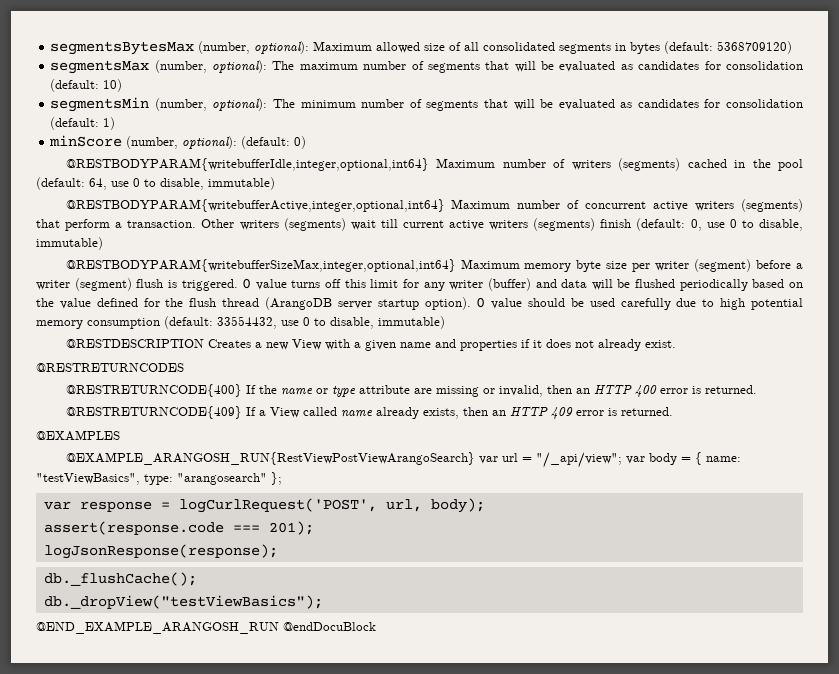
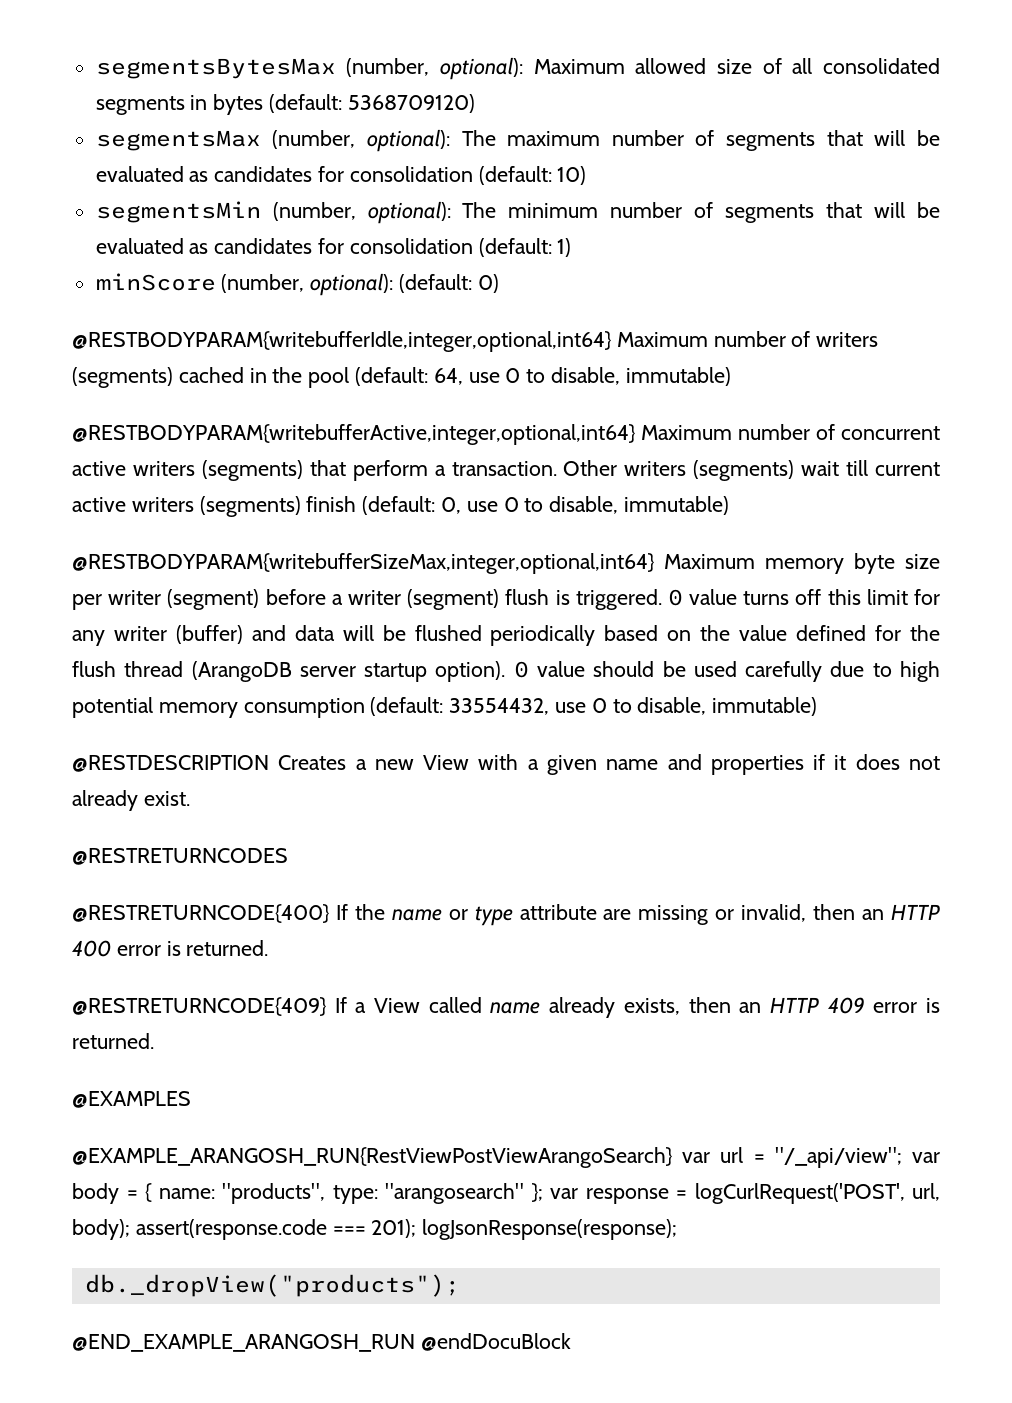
- @EXAMPLE_ARANGOSH_RUN{RestViewPostViewArangoSearch} var url = "/_api/view"; var body = { name: "testViewBasics", type: "arangosearch" };
- var response = logCurlRequest('POST', url, body);
- assert(response.code === 201);
- logJsonResponse(response);
+ @EXAMPLE_ARANGOSH_RUN{RestViewPostViewArangoSearch} var url = "/_api/view"; var body = { name: "products", type: "arangosearch" }; var response = logCurlRequest('POST', url, body); assert(response.code === 201); logJsonResponse(response);
- db._flushCache();
- db._dropView("testViewBasics");
+ db._dropView("products");

